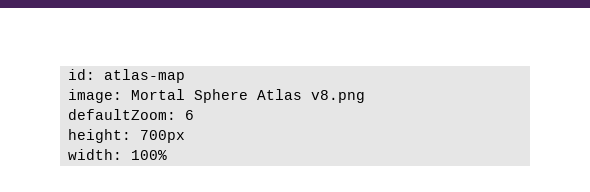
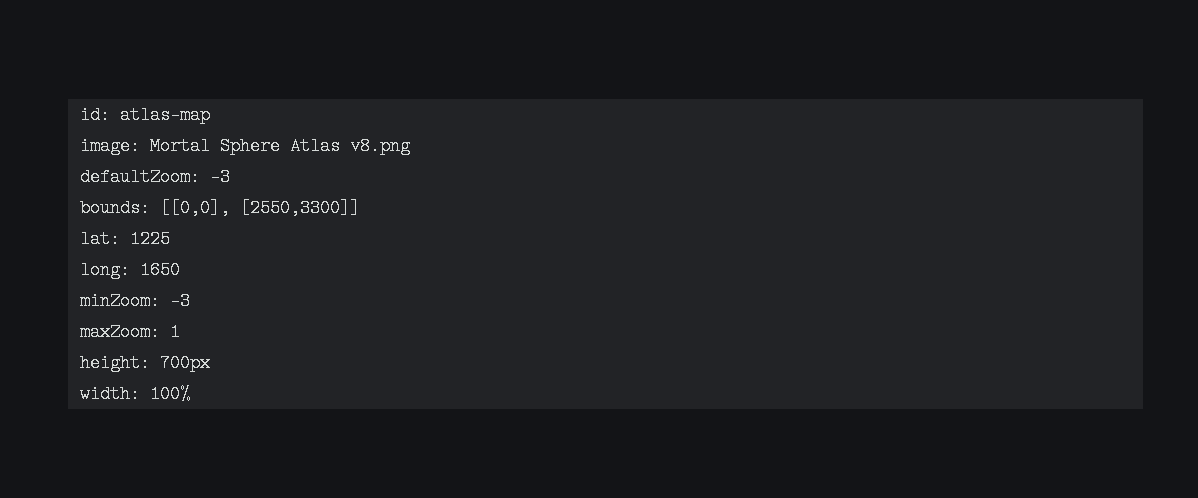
- defaultZoom: 6
+ defaultZoom: -3
+ bounds: [[0,0], [2550,3300]]
+ lat: 1225
+ long: 1650
+ minZoom: -3
+ maxZoom: 1

